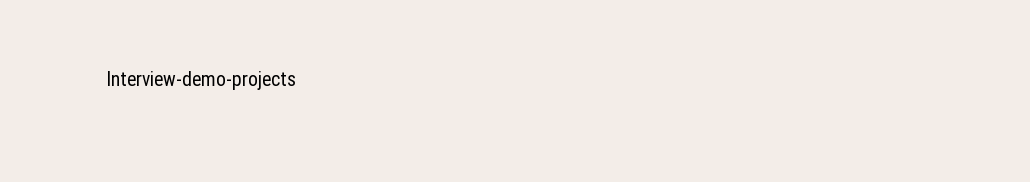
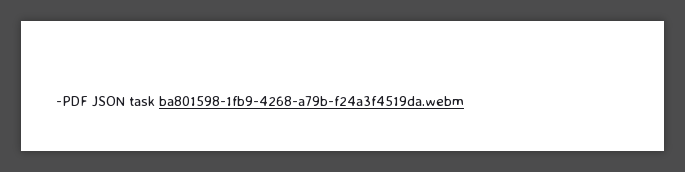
- Interview-demo-projects
+ -PDF JSON task ba801598-1fb9-4268-a79b-f24a3f4519da.webm

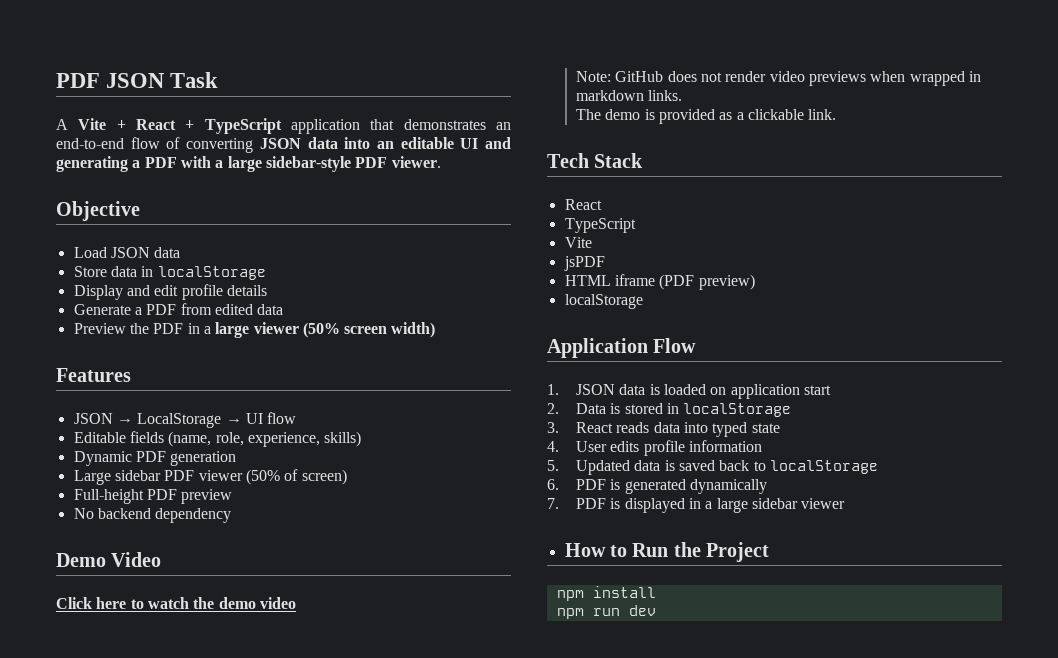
- -PDF JSON task ba801598-1fb9-4268-a79b-f24a3f4519da.webm
+ PDF JSON Task
+ A Vite + React + TypeScript application that demonstrates an end-to-end flow of converting JSON data into an editable UI and generating a PDF with a large sidebar-style PDF viewer.
+ Objective
+ Load JSON data
+ Store data in localStorage
+ Display and edit profile details
+ Generate a PDF from edited data
+ Preview the PDF in a large viewer (50% screen width)
+ Features
+ JSON → LocalStorage → UI flow
+ Editable fields (name, role, experience, skills)
+ Dynamic PDF generation
+ Large sidebar PDF viewer (50% of screen)
+ Full-height PDF preview
+ No backend dependency
+ Demo Video
+ Click here to watch the demo video
+ Note: GitHub does not render video previews when wrapped in markdown links.
+ The demo is provided as a clickable link.
+ Tech Stack
+ React
+ TypeScript
+ Vite
+ jsPDF
+ HTML iframe (PDF preview)
+ localStorage
+ Application Flow
+ 1. JSON data is loaded on application start
+ 2. Data is stored in localStorage
+ 3. React reads data into typed state
+ 4. User edits profile information
+ 5. Updated data is saved back to localStorage
+ 6. PDF is generated dynamically
+ 7. PDF is displayed in a large sidebar viewer
+ How to Run the Project
+ npm install
+ npm run dev

